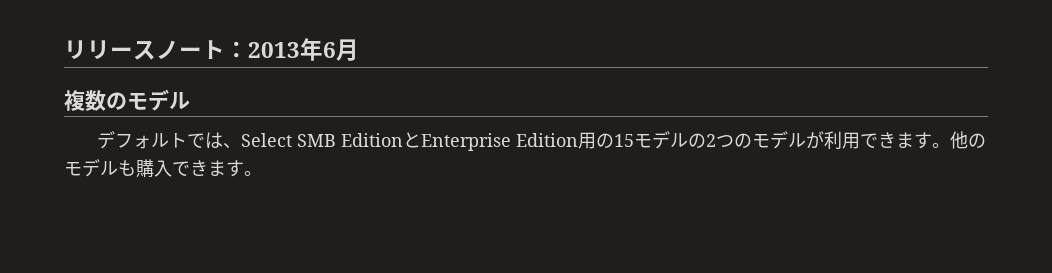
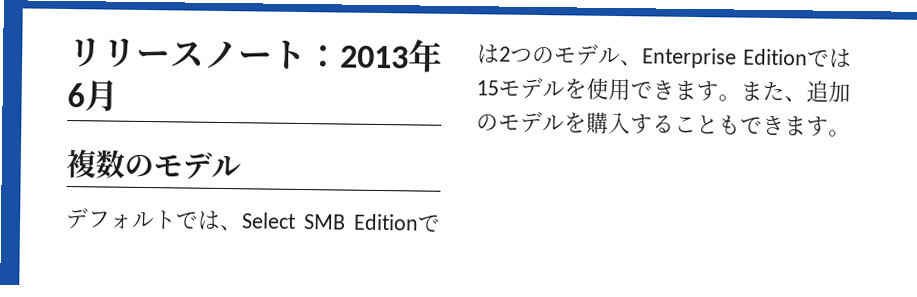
- デフォルトでは、Select SMB EditionとEnterprise Edition用の15モデルの2つのモデルが利用できます。他のモデルも購入できます。
+ デフォルトでは、Select SMB Editionでは2つのモデル、Enterprise Editionでは15モデルを使用できます。また、追加のモデルを購入することもできます。

